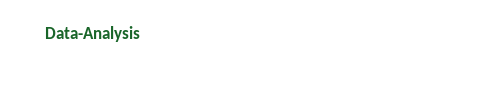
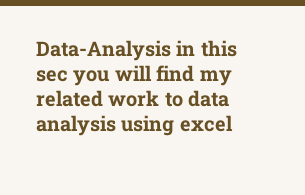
- Data-Analysis
+ Data-Analysis in this sec you will find my related work to data analysis using excel

